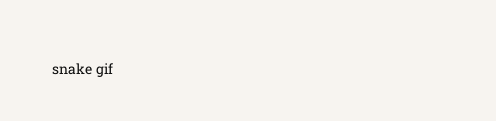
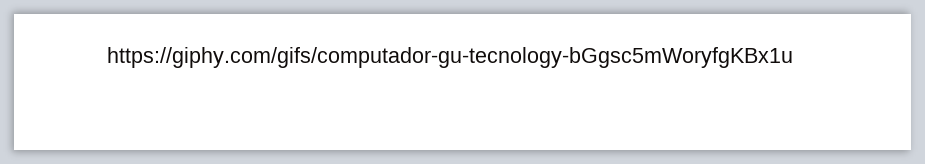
- snake gif
+ https://giphy.com/gifs/computador-gu-tecnology-bGgsc5mWoryfgKBx1u

